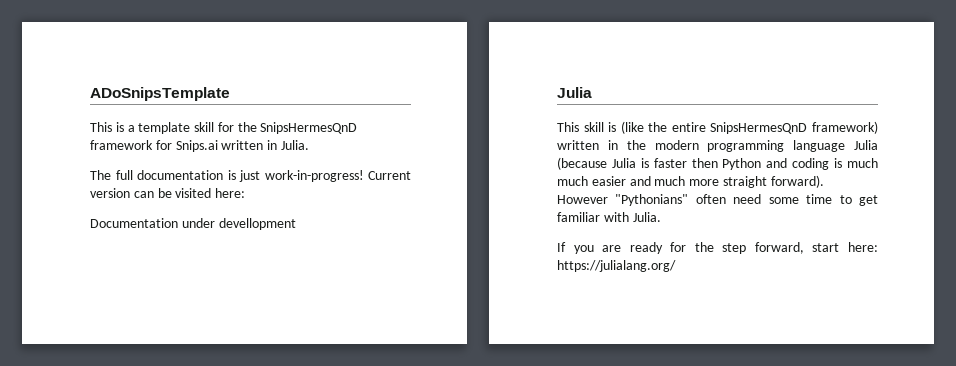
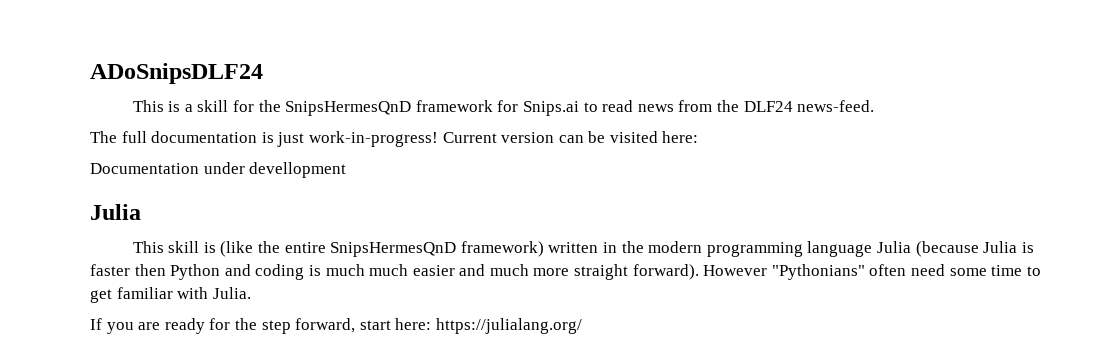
- ADoSnipsTemplate
+ ADoSnipsDLF24
- This is a template skill for the SnipsHermesQnD framework for Snips.ai written in Julia.
+ This is a skill for the SnipsHermesQnD framework for Snips.ai to read news from the DLF24 news-feed.

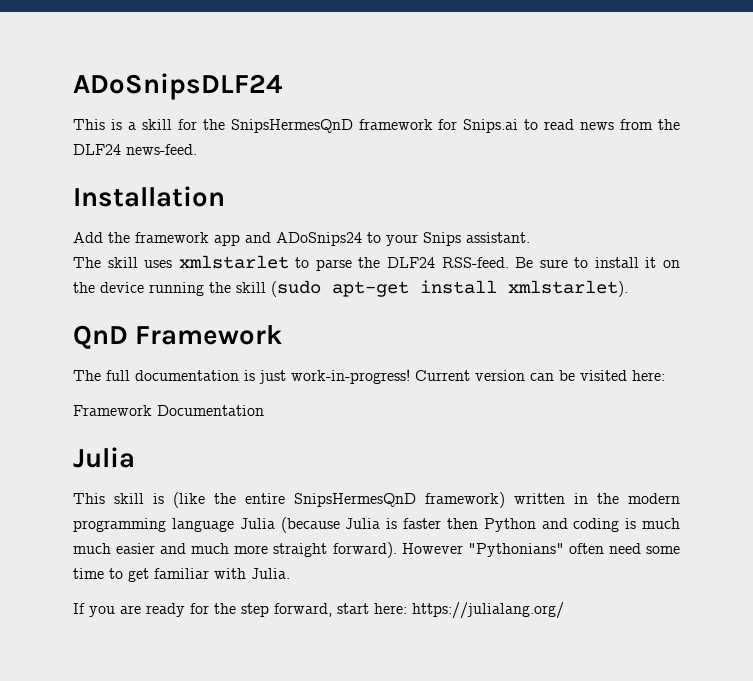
+ Installation
+ Add the framework app and ADoSnips24 to your Snips assistant.
+ The skill uses xmlstarlet to parse the DLF24 RSS-feed. Be sure to install it on the device running the skill (sudo apt-get install xmlstarlet).
+ QnD Framework
- Documentation under devellopment
+ Framework Documentation

